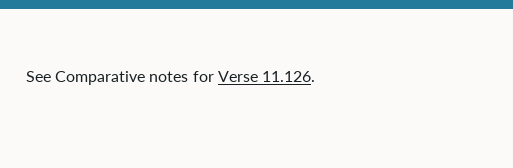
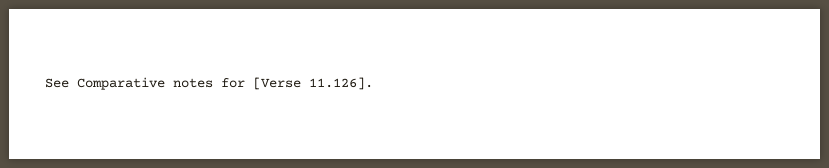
- See Comparative notes for Verse 11.126.
+ See Comparative notes for [Verse 11.126].

